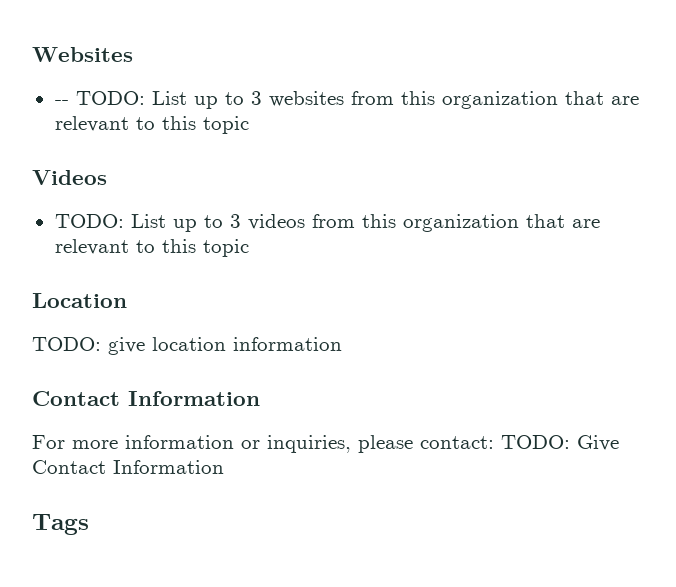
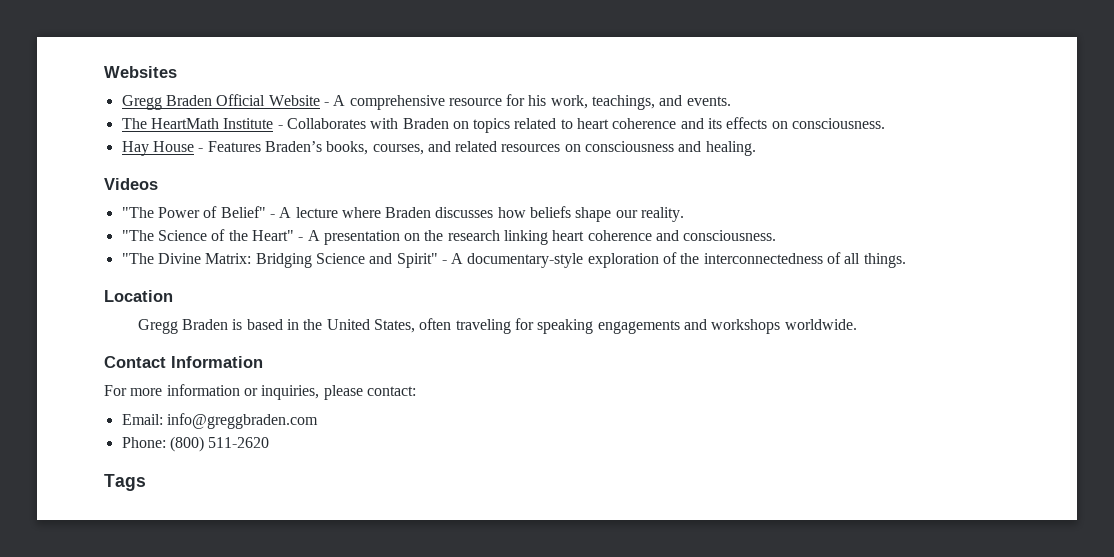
- -- TODO: List up to 3 websites from this organization that are relevant to this topic
+ Gregg Braden Official Website - A comprehensive resource for his work, teachings, and events.
+ The HeartMath Institute - Collaborates with Braden on topics related to heart coherence and its effects on consciousness.
+ Hay House - Features Braden’s books, courses, and related resources on consciousness and healing.
  Videos
- TODO: List up to 3 videos from this organization that are relevant to this topic
+ "The Power of Belief" - A lecture where Braden discusses how beliefs shape our reality.
+ "The Science of the Heart" - A presentation on the research linking heart coherence and consciousness.
+ "The Divine Matrix: Bridging Science and Spirit" - A documentary-style exploration of the interconnectedness of all things.
  Location
- TODO: give location information
+ Gregg Braden is based in the United States, often traveling for speaking engagements and workshops worldwide.
- For more information or inquiries, please contact: TODO: Give Contact Information
+ For more information or inquiries, please contact:
+ Email: info@greggbraden.com
+ Phone: (800) 511-2620

